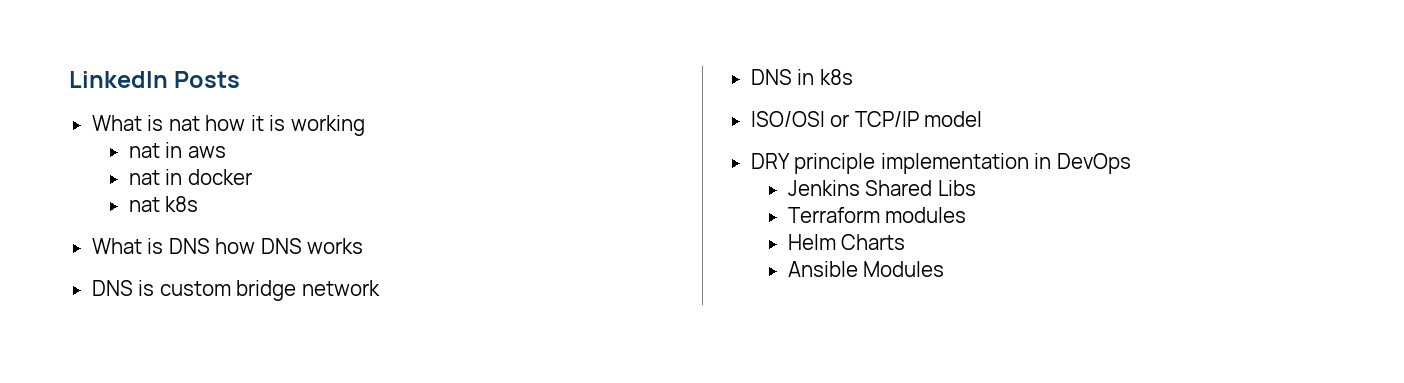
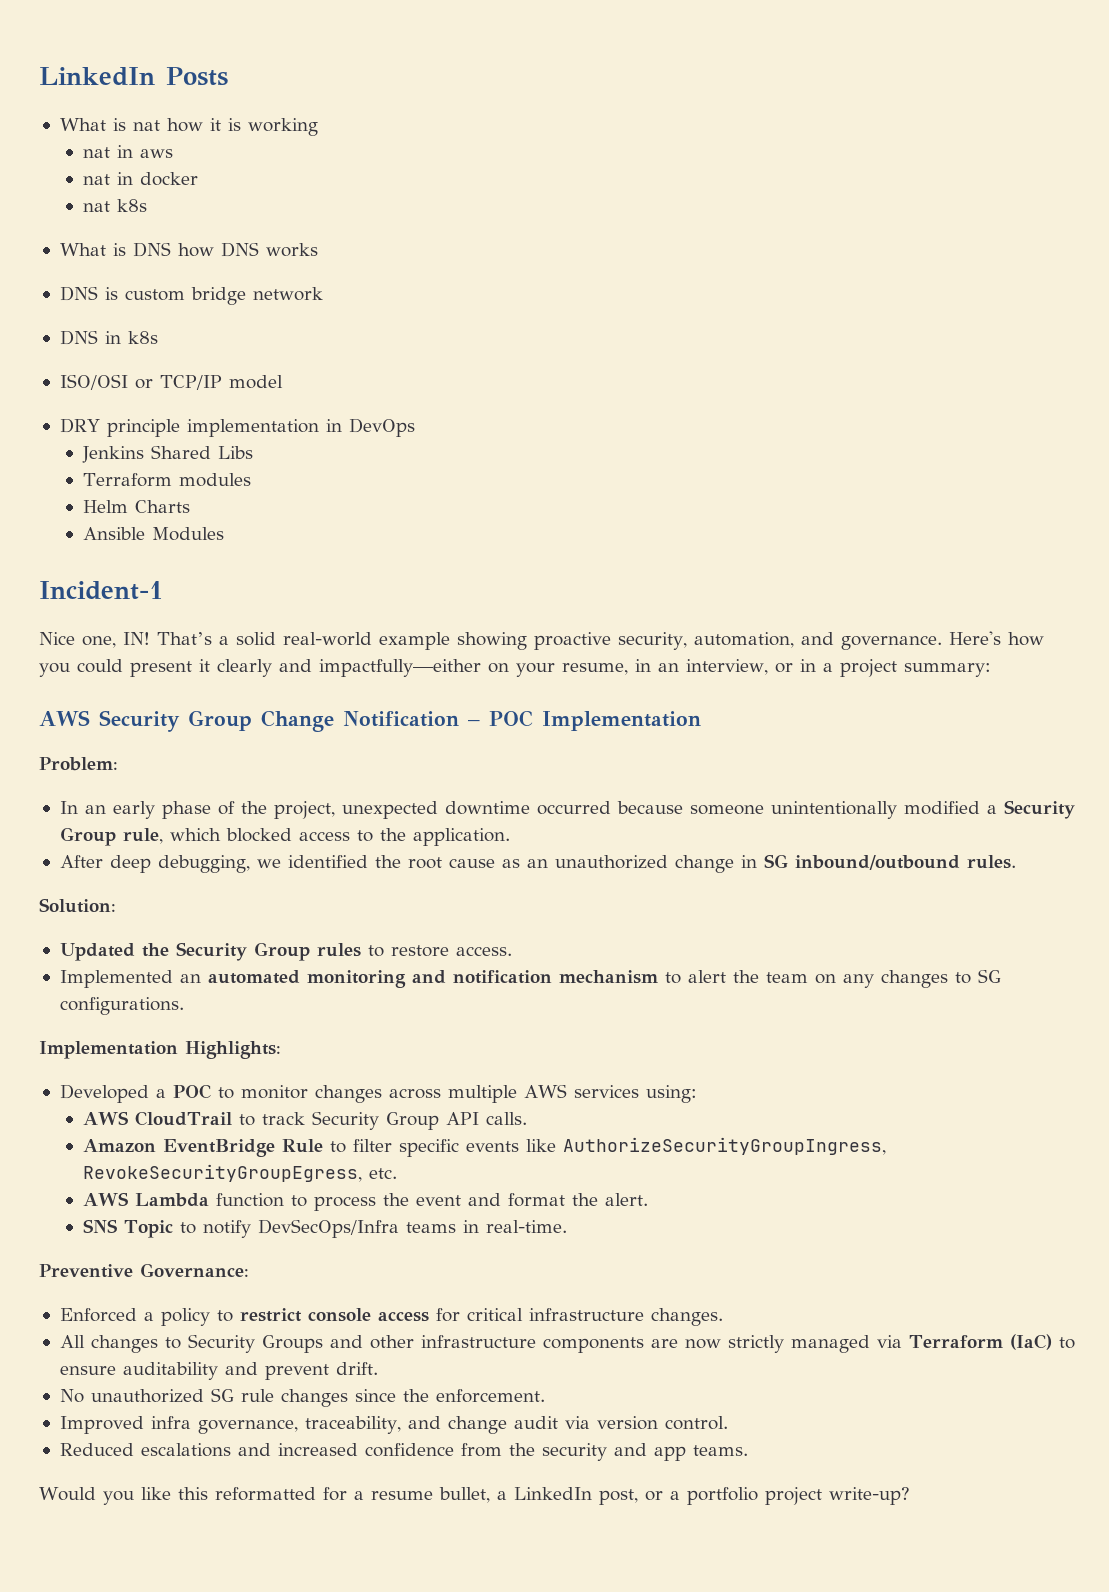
+ Incident-1
+ Nice one, IN! That’s a solid real-world example showing proactive security, automation, and governance. Here's how you could present it clearly and impactfully—either on your resume, in an interview, or in a project summary:
+ AWS Security Group Change Notification – POC Implementation
+ Problem:
+ In an early phase of the project, unexpected downtime occurred because someone unintentionally modified a Security Group rule, which blocked access to the application.
+ After deep debugging, we identified the root cause as an unauthorized change in SG inbound/outbound rules.
+ Solution:
+ Updated the Security Group rules to restore access.
+ Implemented an automated monitoring and notification mechanism to alert the team on any changes to SG configurations.
+ Implementation Highlights:
+ Developed a POC to monitor changes across multiple AWS services using:
+ AWS CloudTrail to track Security Group API calls.
+ Amazon EventBridge Rule to filter specific events like AuthorizeSecurityGroupIngress, RevokeSecurityGroupEgress, etc.
+ AWS Lambda function to process the event and format the alert.
+ SNS Topic to notify DevSecOps/Infra teams in real-time.
+ Preventive Governance:
+ Enforced a policy to restrict console access for critical infrastructure changes.
+ All changes to Security Groups and other infrastructure components are now strictly managed via Terraform (IaC) to ensure auditability and prevent drift.
+ No unauthorized SG rule changes since the enforcement.
+ Improved infra governance, traceability, and change audit via version control.
+ Reduced escalations and increased confidence from the security and app teams.
+ Would you like this reformatted for a resume bullet, a LinkedIn post, or a portfolio project write-up?

